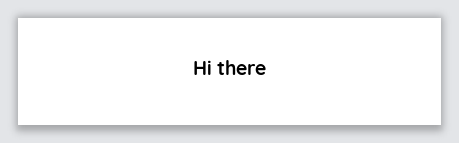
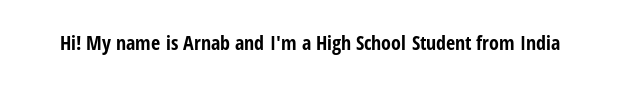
- Hi there
+ Hi! My name is Arnab and I'm a High School Student from India

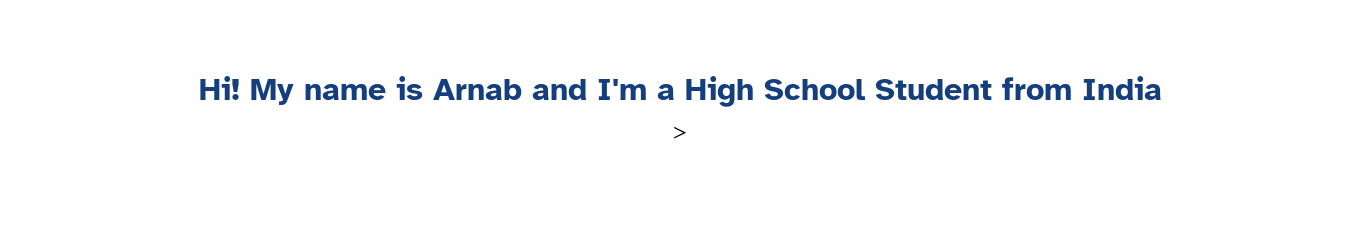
+ >

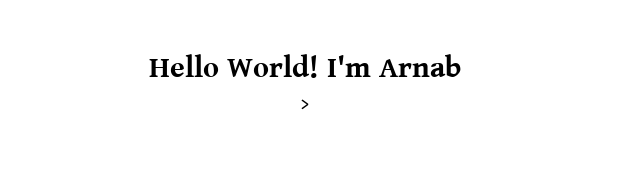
- Hi! My name is Arnab and I'm a High School Student from India
+ Hello World! I'm Arnab

